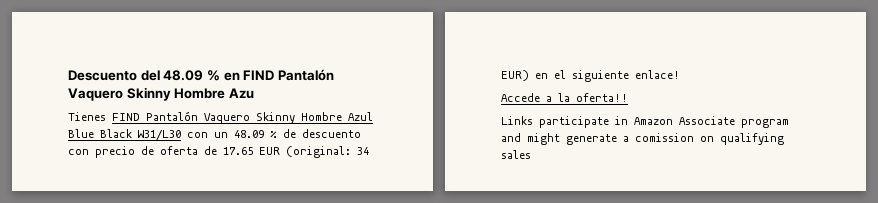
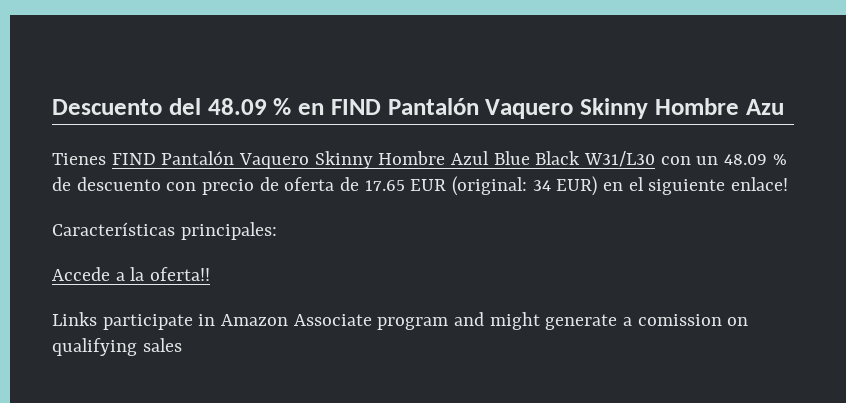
+ Características principales:

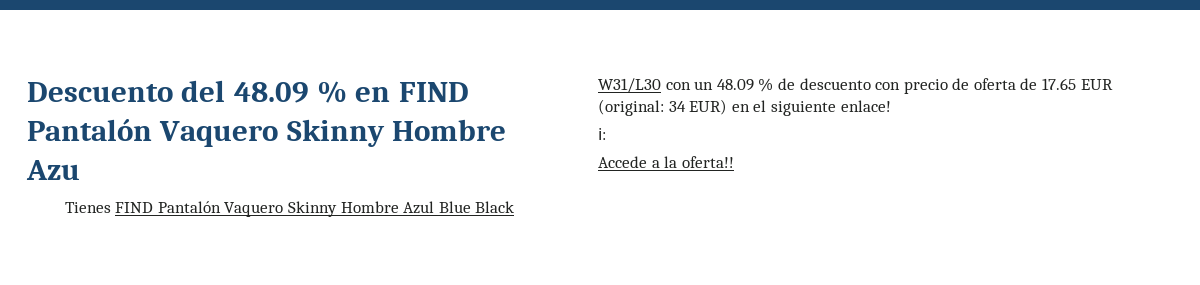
- Características principales:
+ ℹ:
- Links participate in Amazon Associate program and might generate a comission on qualifying sales

